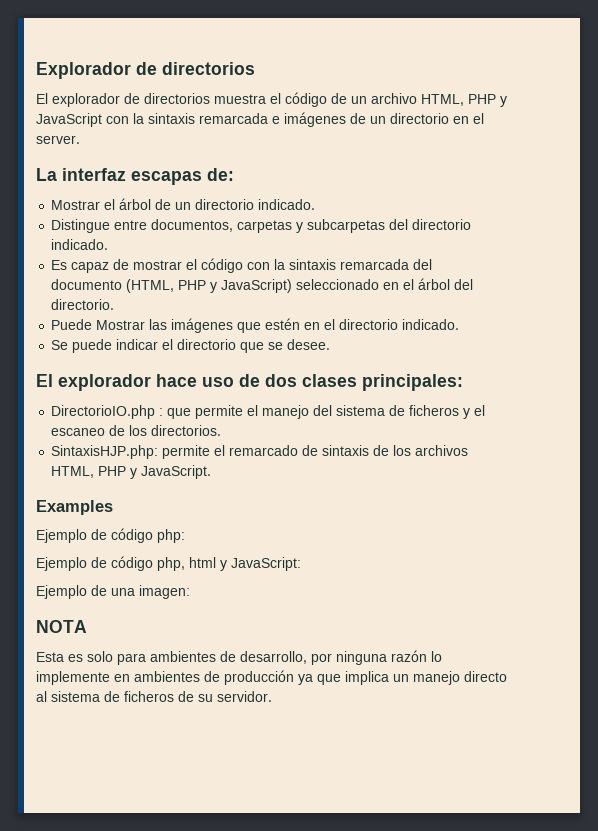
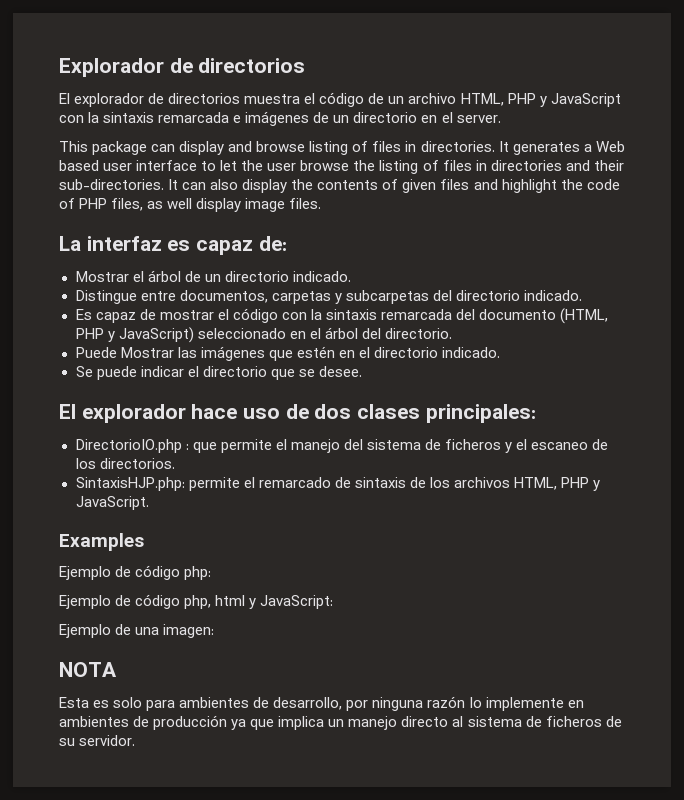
+ This package can display and browse listing of files in directories. It generates a Web based user interface to let the user browse the listing of files in directories and their sub-directories. It can also display the contents of given files and highlight the code of PHP files, as well display image files.
- La interfaz escapas de:
+ La interfaz es capaz de:

